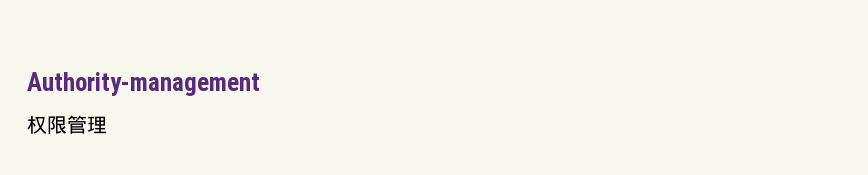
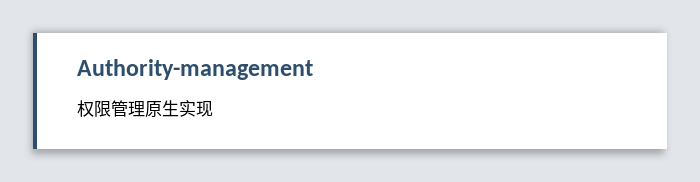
- 权限管理
+ 权限管理原生实现

